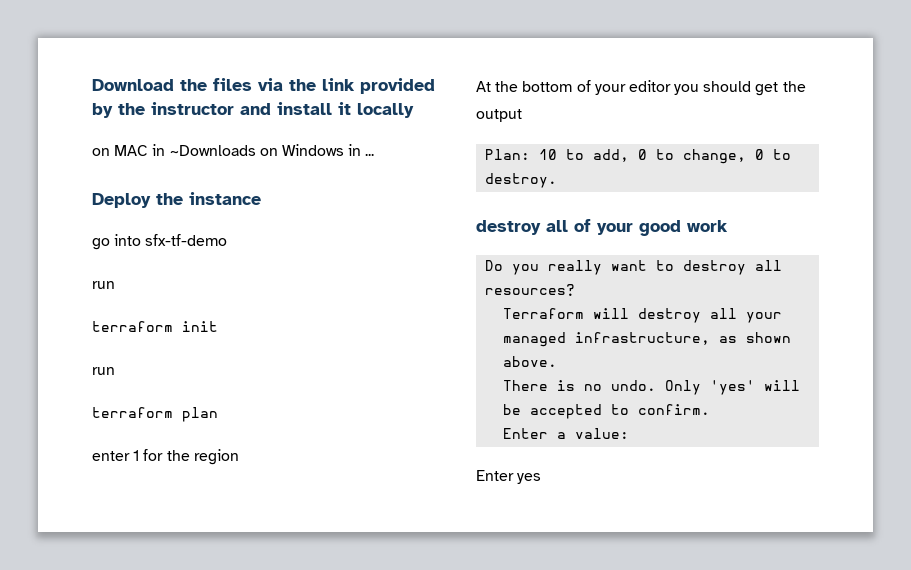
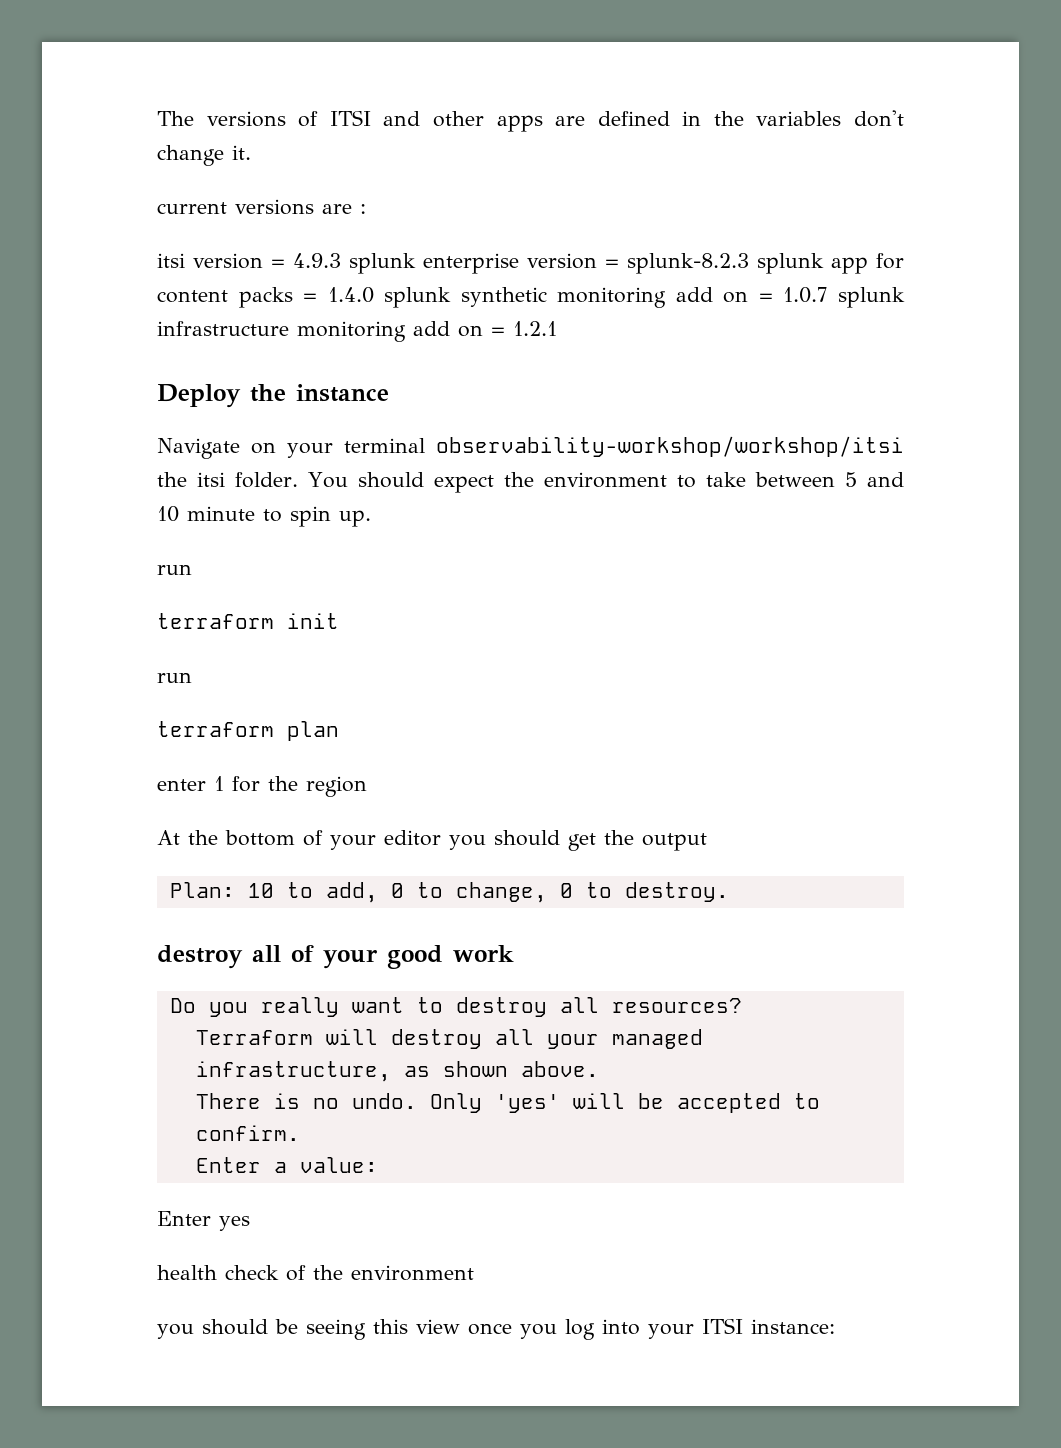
- Download the files via the link provided by the instructor and install it locally
- on MAC in ~Downloads on Windows in ...
+ The versions of ITSI and other apps are defined in the variables don't change it.
+ current versions are :
+ itsi version = 4.9.3 splunk enterprise version = splunk-8.2.3 splunk app for content packs = 1.4.0 splunk synthetic monitoring add on = 1.0.7 splunk infrastructure monitoring add on = 1.2.1
  Deploy the instance
- go into sfx-tf-demo
+ Navigate on your terminal observability-workshop/workshop/itsi the itsi folder. You should expect the environment to take between 5 and 10 minute to spin up.
+ health check of the environment
+ you should be seeing this view once you log into your ITSI instance:

